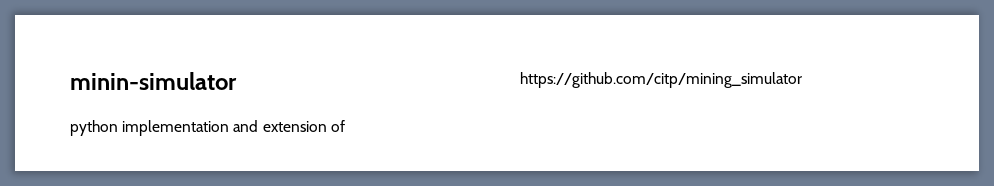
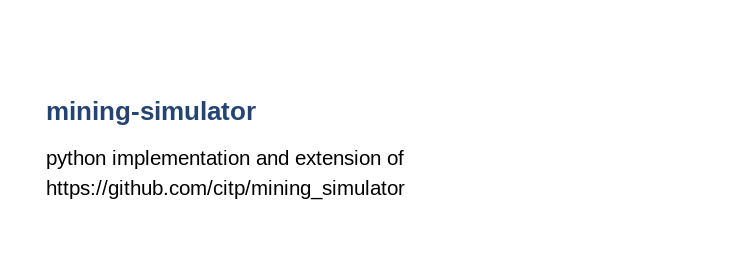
- minin-simulator
+ mining-simulator

